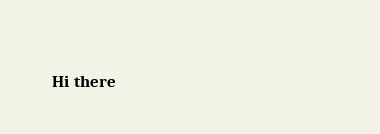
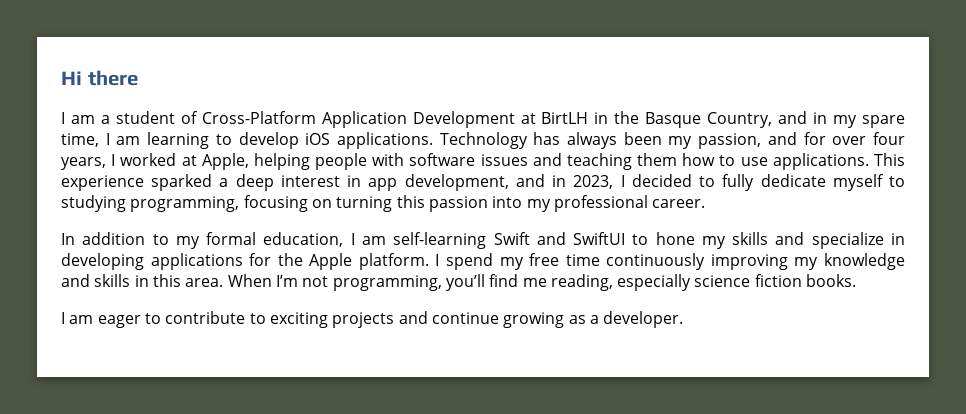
+ I am a student of Cross-Platform Application Development at BirtLH in the Basque Country, and in my spare time, I am learning to develop iOS applications. Technology has always been my passion, and for over four years, I worked at Apple, helping people with software issues and teaching them how to use applications. This experience sparked a deep interest in app development, and in 2023, I decided to fully dedicate myself to studying programming, focusing on turning this passion into my professional career.
+ In addition to my formal education, I am self-learning Swift and SwiftUI to hone my skills and specialize in developing applications for the Apple platform. I spend my free time continuously improving my knowledge and skills in this area. When I’m not programming, you’ll find me reading, especially science fiction books.
+ I am eager to contribute to exciting projects and continue growing as a developer.

